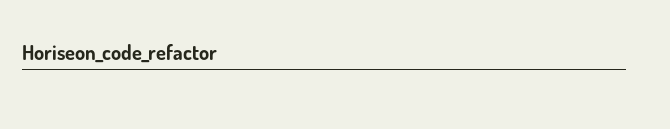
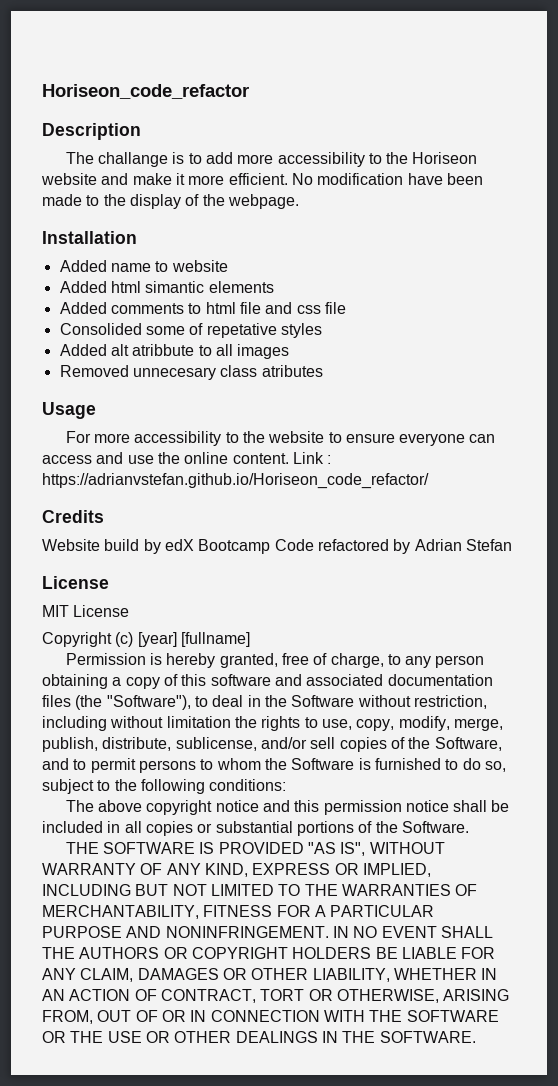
+ Description
+ The challange is to add more accessibility to the Horiseon website and make it more efficient. No modification have been made to the display of the webpage.
+ Installation
+ Added name to website
+ Added html simantic elements
+ Added comments to html file and css file
+ Consolided some of repetative styles
+ Added alt atribbute to all images
+ Removed unnecesary class atributes
+ Usage
+ For more accessibility to the website to ensure everyone can access and use the online content. Link : https://adrianvstefan.github.io/Horiseon_code_refactor/
+ Credits
+ Website build by edX Bootcamp Code refactored by Adrian Stefan
+ License
+ MIT License
+ Copyright (c) [year] [fullname]
+ Permission is hereby granted, free of charge, to any person obtaining a copy of this software and associated documentation files (the "Software"), to deal in the Software without restriction, including without limitation the rights to use, copy, modify, merge, publish, distribute, sublicense, and/or sell copies of the Software, and to permit persons to whom the Software is furnished to do so, subject to the following conditions:
+ The above copyright notice and this permission notice shall be included in all copies or substantial portions of the Software.
+ THE SOFTWARE IS PROVIDED "AS IS", WITHOUT WARRANTY OF ANY KIND, EXPRESS OR IMPLIED, INCLUDING BUT NOT LIMITED TO THE WARRANTIES OF MERCHANTABILITY, FITNESS FOR A PARTICULAR PURPOSE AND NONINFRINGEMENT. IN NO EVENT SHALL THE AUTHORS OR COPYRIGHT HOLDERS BE LIABLE FOR ANY CLAIM, DAMAGES OR OTHER LIABILITY, WHETHER IN AN ACTION OF CONTRACT, TORT OR OTHERWISE, ARISING FROM, OUT OF OR IN CONNECTION WITH THE SOFTWARE OR THE USE OR OTHER DEALINGS IN THE SOFTWARE.

